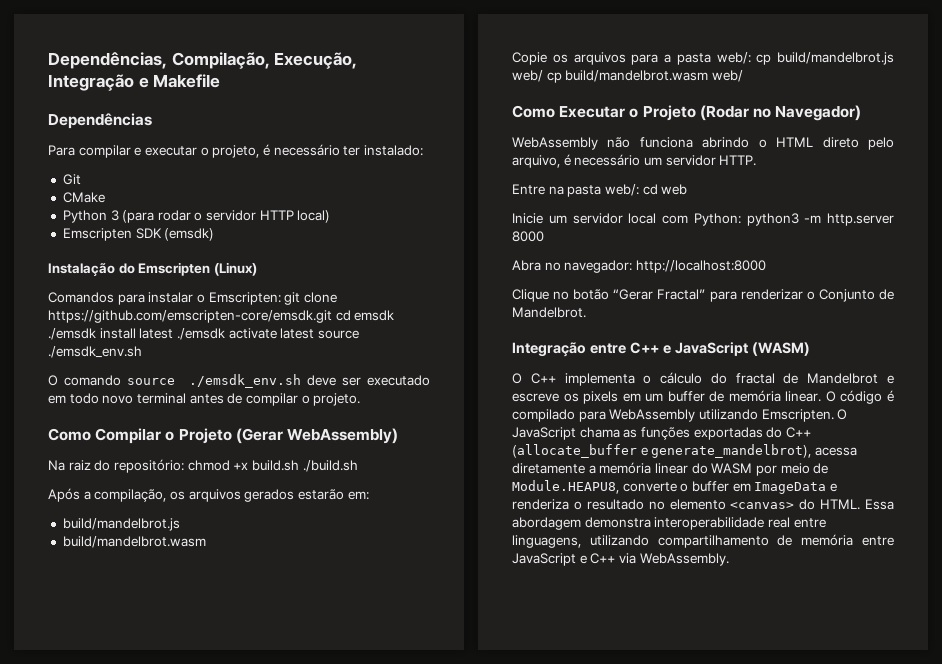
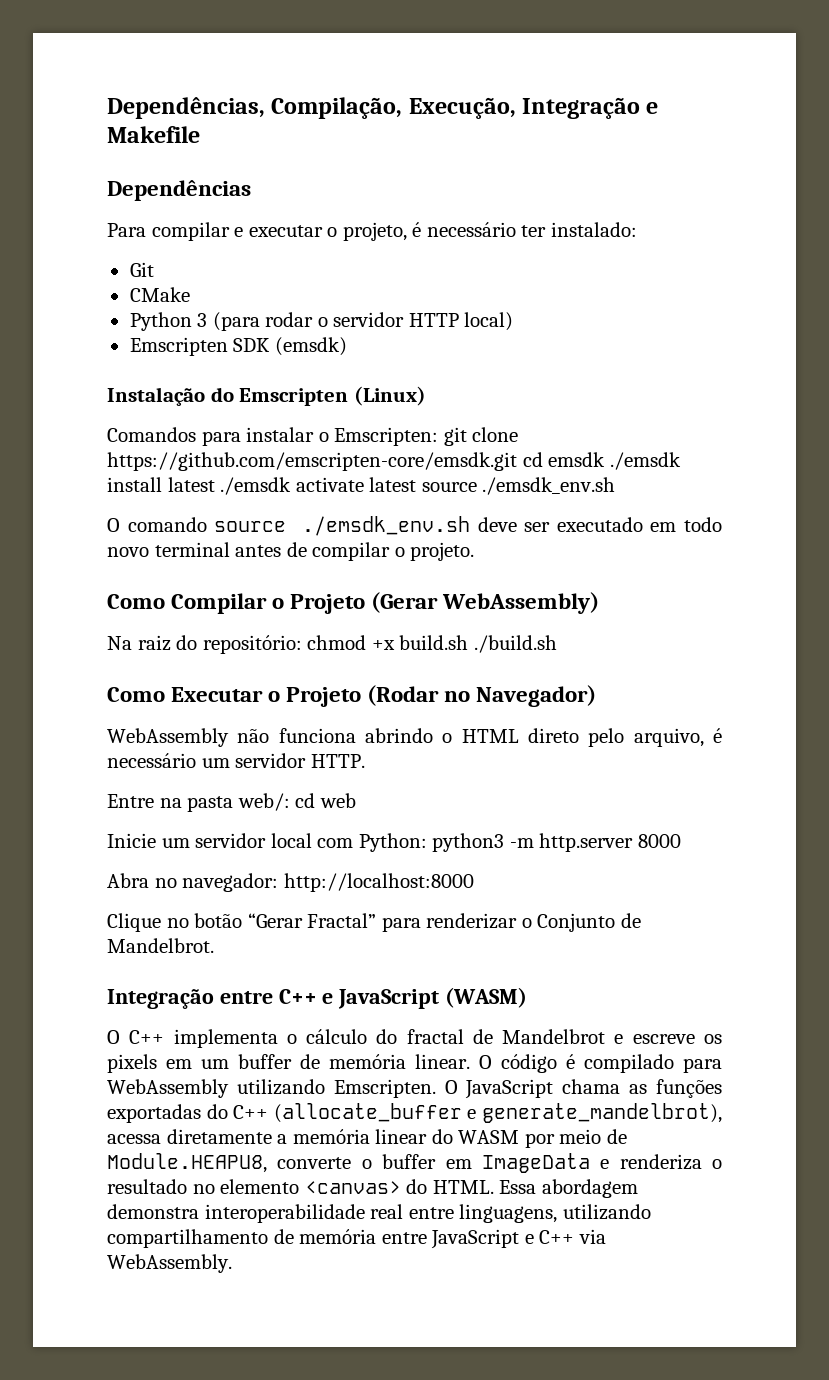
- Após a compilação, os arquivos gerados estarão em:
- build/mandelbrot.js
- build/mandelbrot.wasm
- Copie os arquivos para a pasta web/: cp build/mandelbrot.js web/ cp build/mandelbrot.wasm web/

